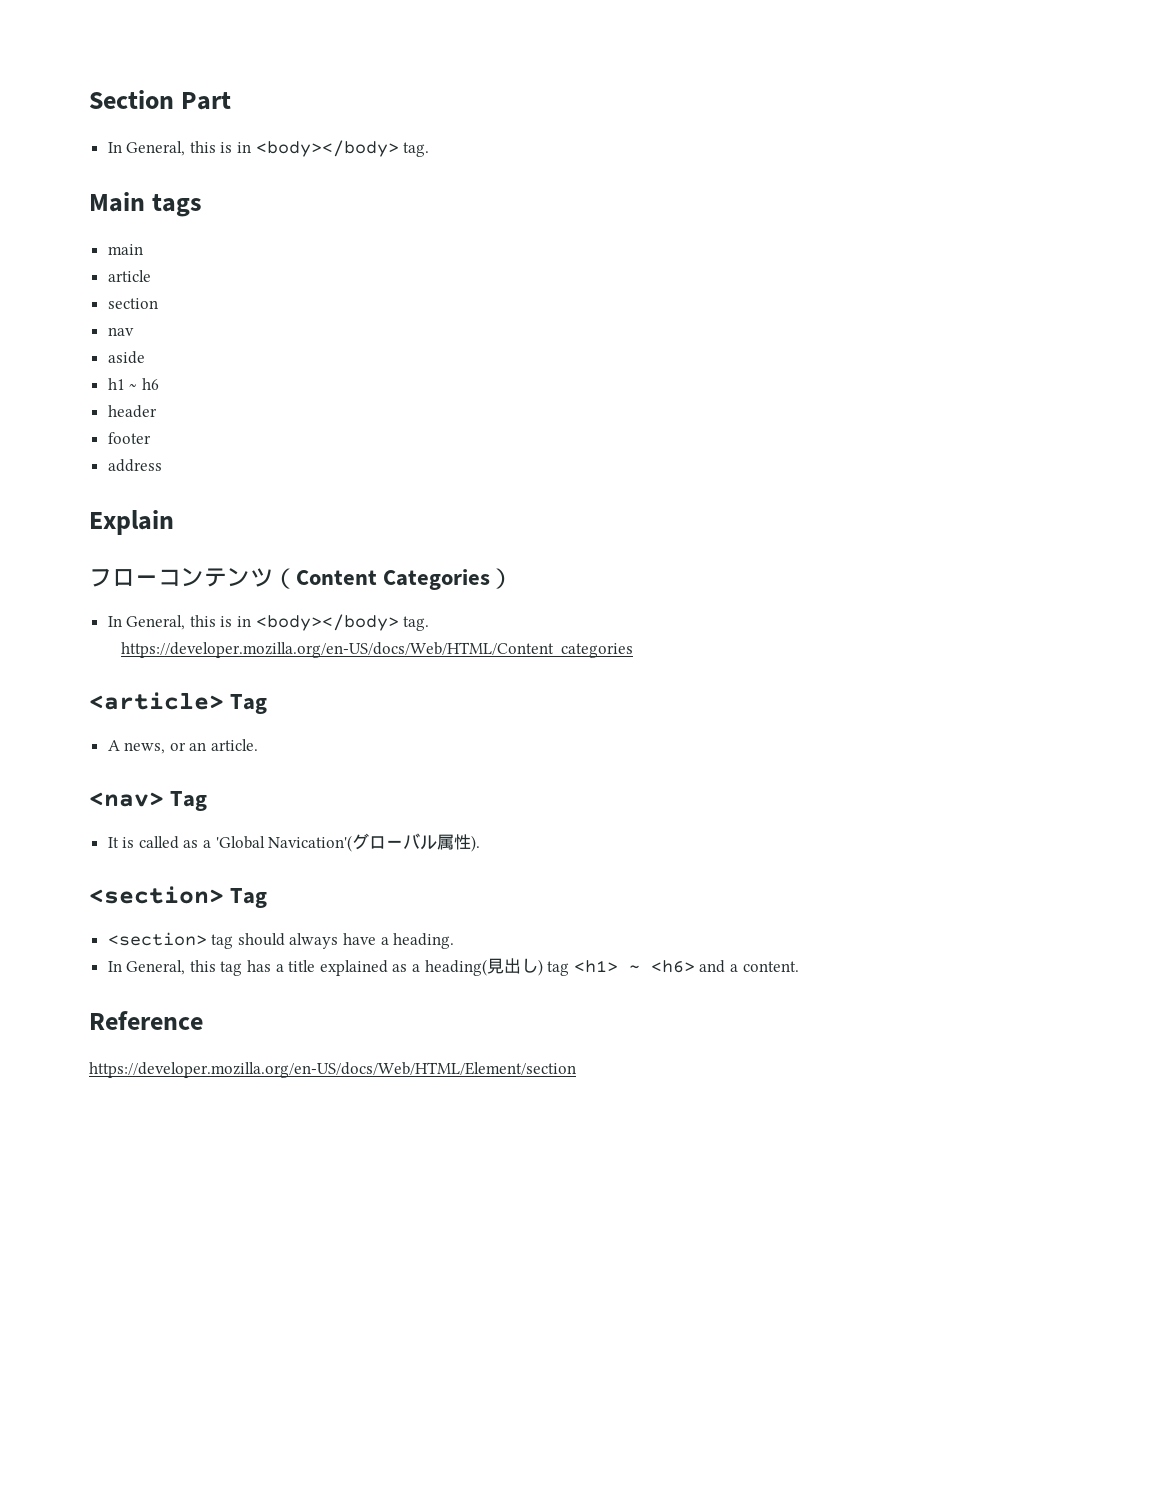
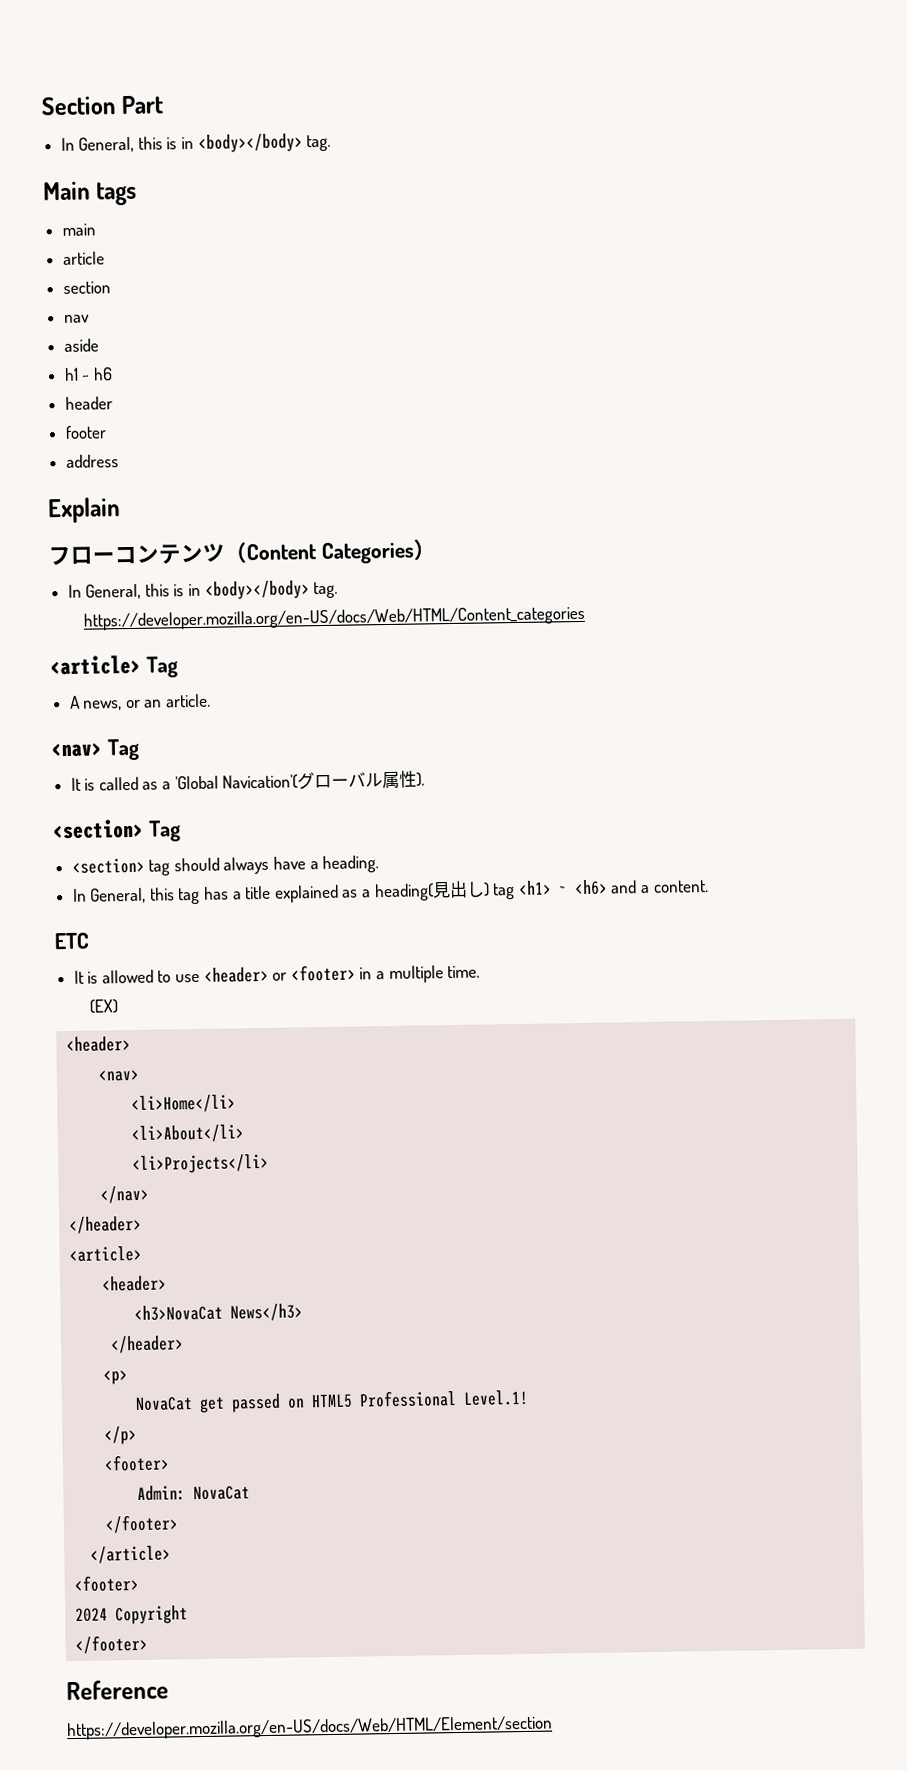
+ ETC
+ It is allowed to use <header> or <footer> in a multiple time.
+ (EX)
+ <header>
+ <nav>
+ <li>Home</li>
+ <li>About</li>
+ <li>Projects</li>
+ </nav>
+ </header>
+ <article>
+ <header>
+ <h3>NovaCat News</h3>
+ </header>
+ <p>
+ NovaCat get passed on HTML5 Professional Level.1!
+ </p>
+ <footer>
+ Admin: NovaCat
+ </footer>
+ </article>
+ <footer>
+ 2024 Copyright
+ </footer>

